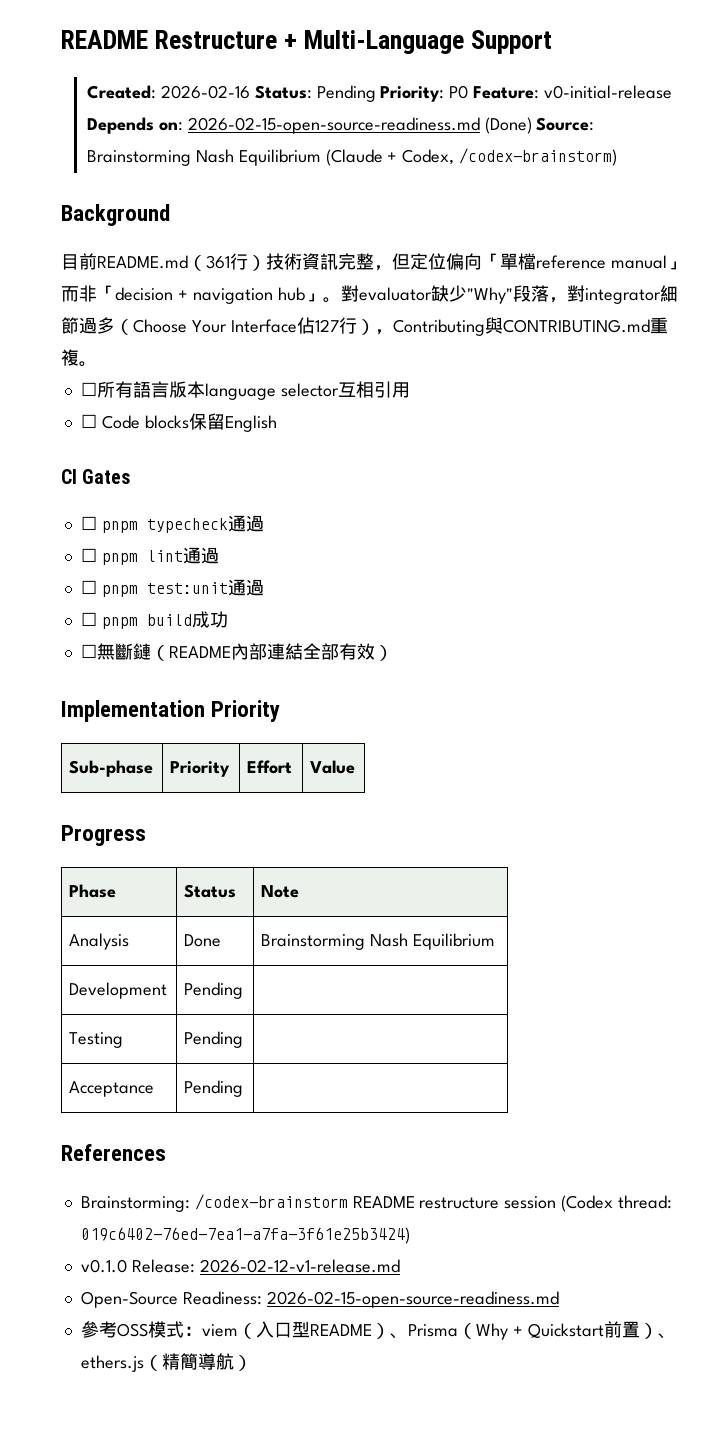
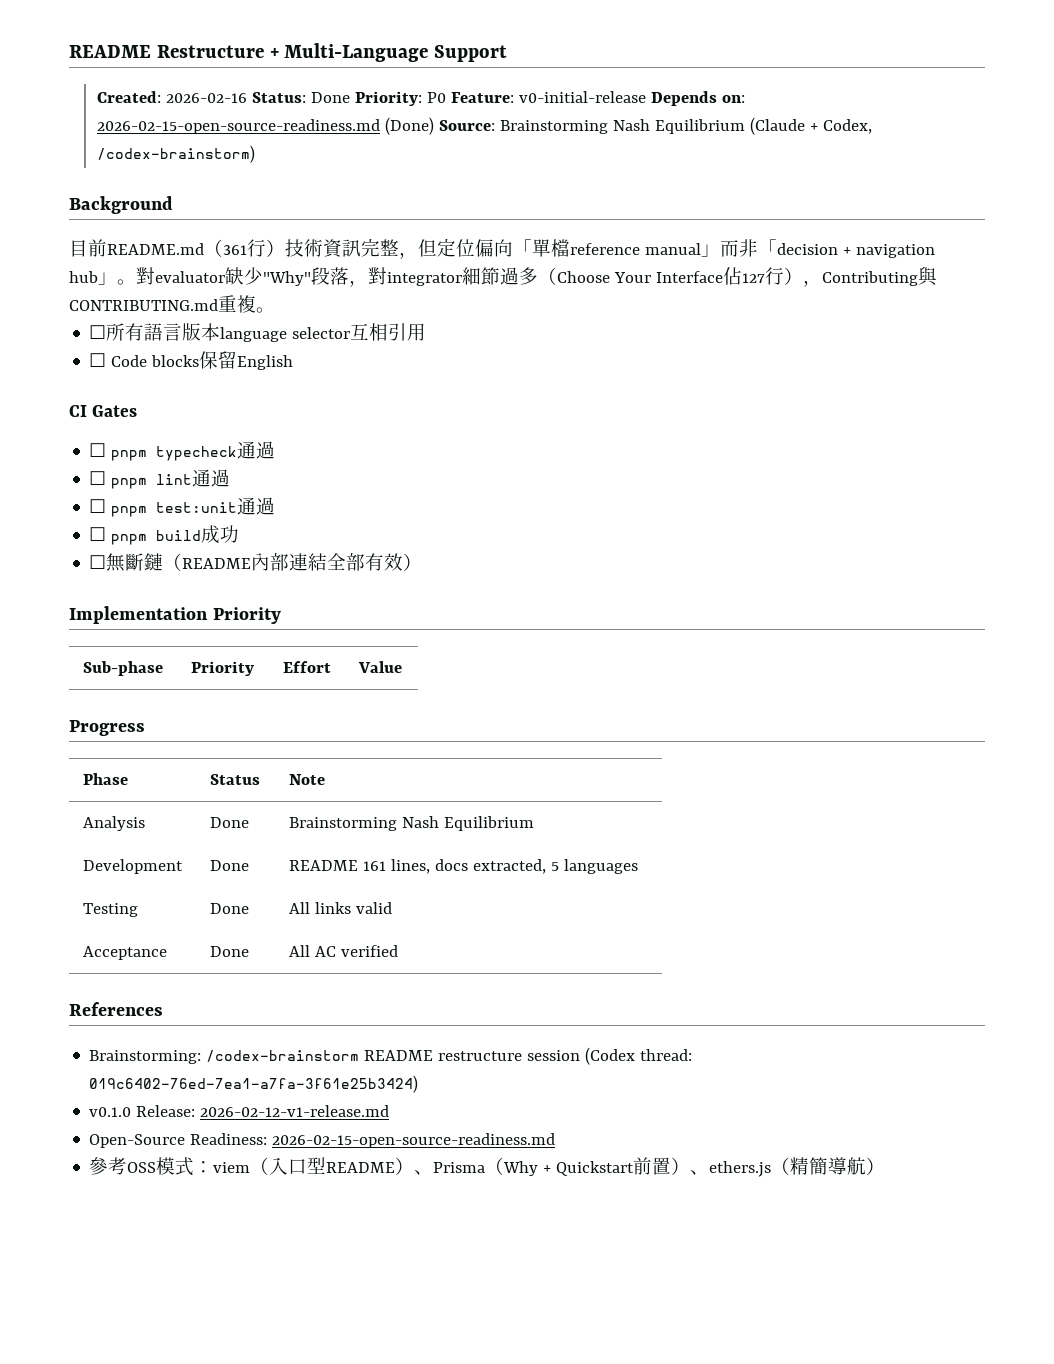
- Created: 2026-02-16 Status: Pending Priority: P0 Feature: v0-initial-release Depends on: 2026-02-15-open-source-readiness.md (Done) Source: Brainstorming Nash Equilibrium (Claude + Codex, /codex-brainstorm)
+ Created: 2026-02-16 Status: Done Priority: P0 Feature: v0-initial-release Depends on: 2026-02-15-open-source-readiness.md (Done) Source: Brainstorming Nash Equilibrium (Claude + Codex, /codex-brainstorm)
- Development | Pending |
- Testing | Pending |
- Acceptance | Pending |
+ Development | Done | README 161 lines, docs extracted, 5 languages
+ Testing | Done | All links valid
+ Acceptance | Done | All AC verified

